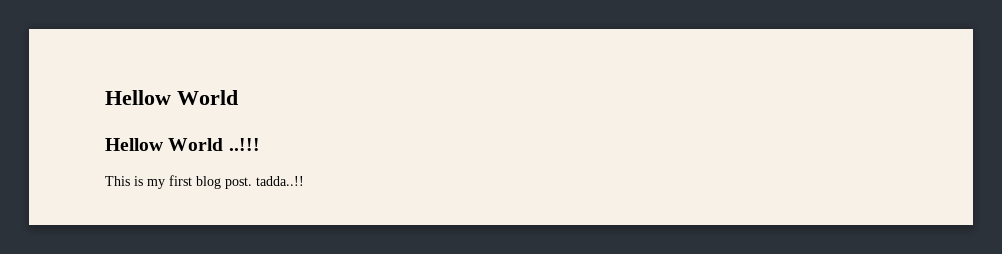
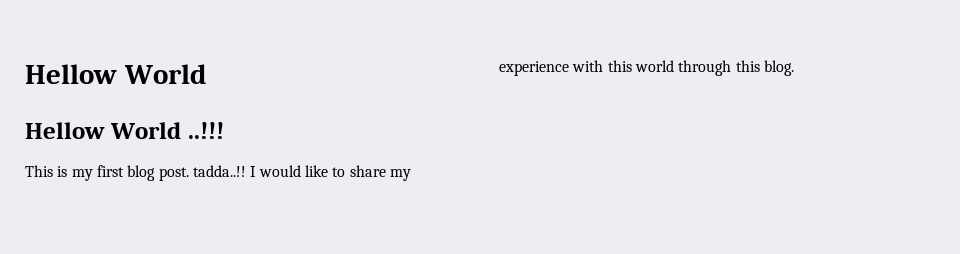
+ I would like to share my experience with this world through this blog.

